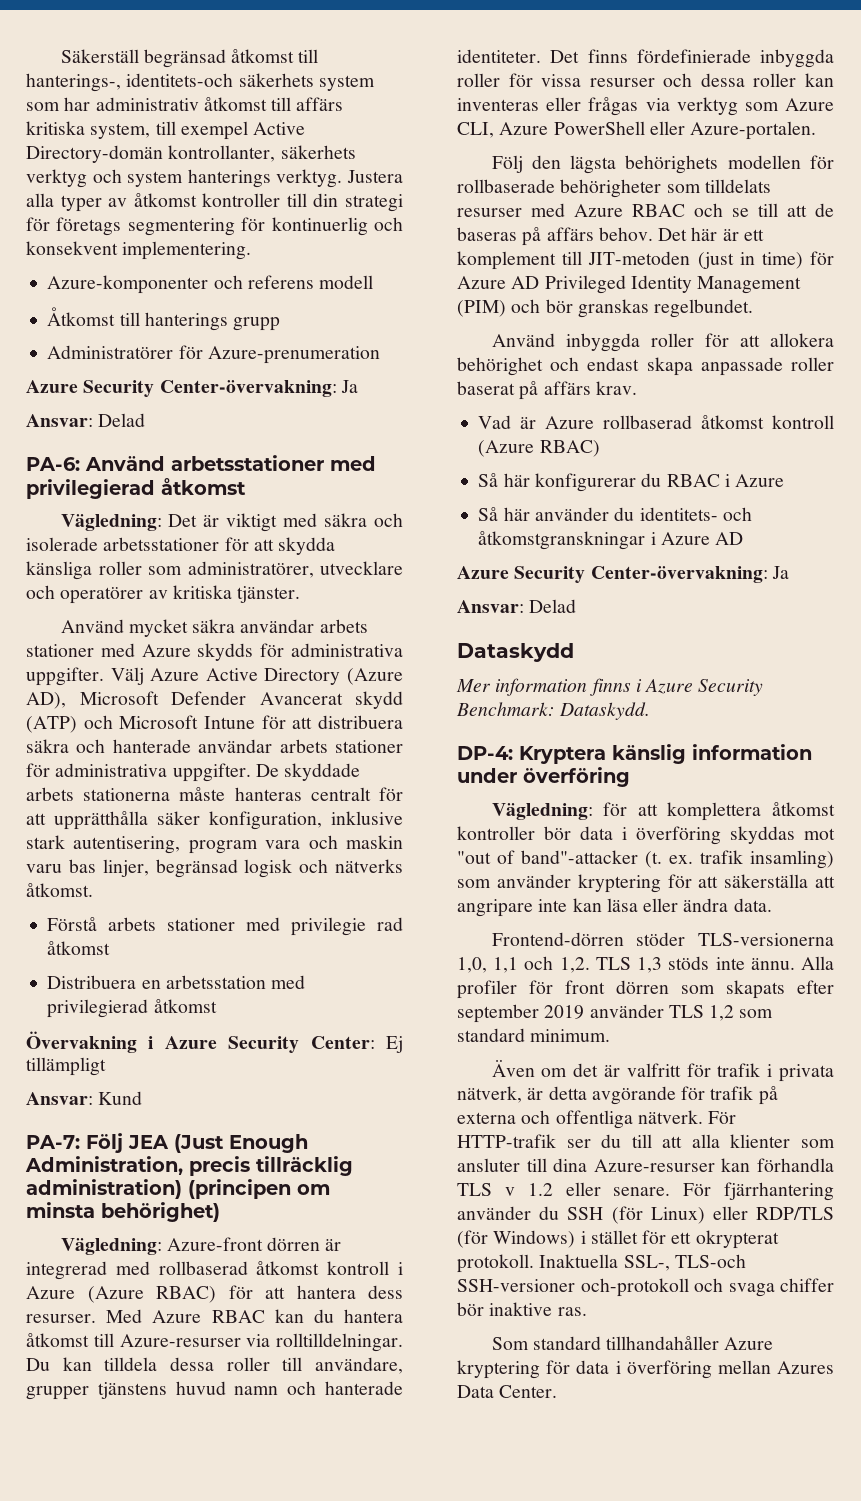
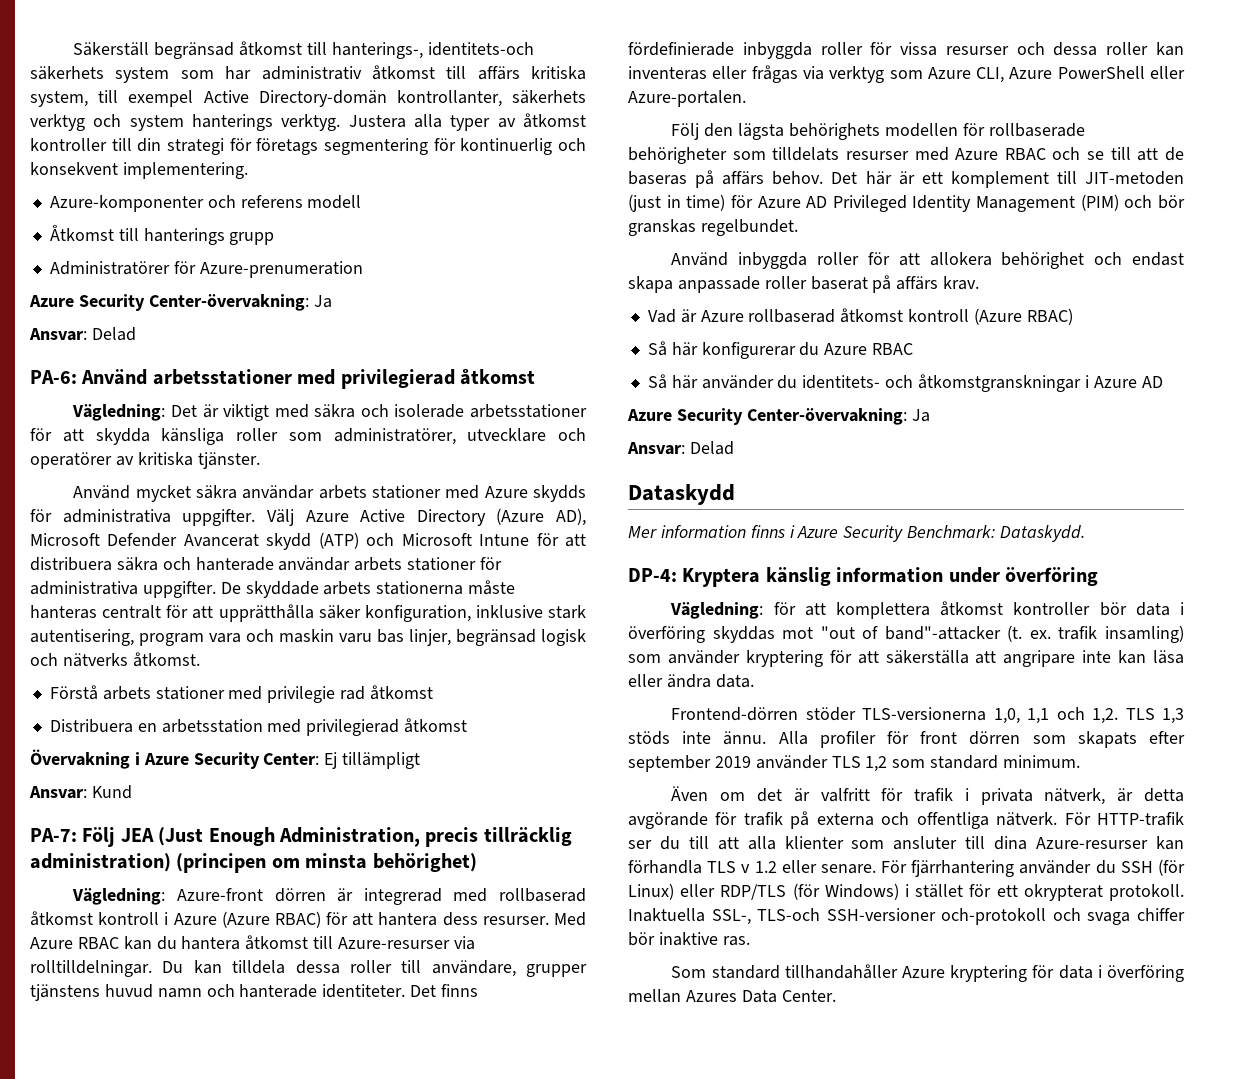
- Så här konfigurerar du RBAC i Azure
+ Så här konfigurerar du Azure RBAC

